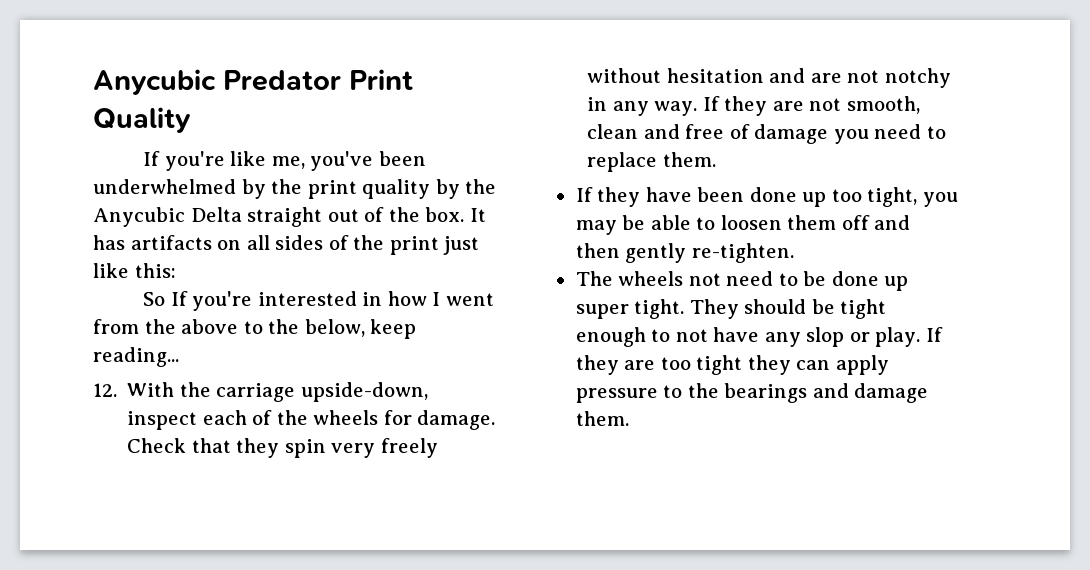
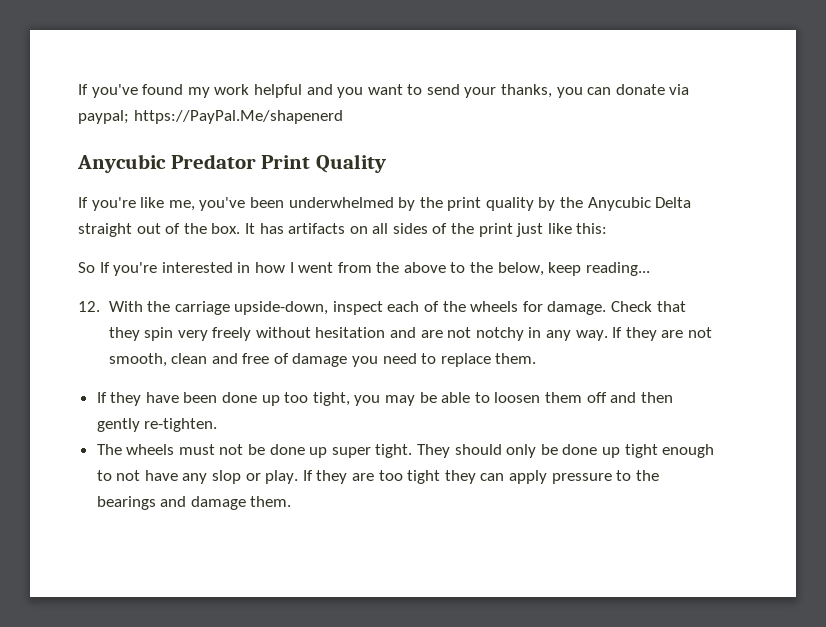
+ If you've found my work helpful and you want to send your thanks, you can donate via paypal; https://PayPal.Me/shapenerd
- The wheels not need to be done up super tight.
+ The wheels must not be done up super tight.
- They should be tight enough to not have any slop or play.
+ They should only be done up tight enough to not have any slop or play.

